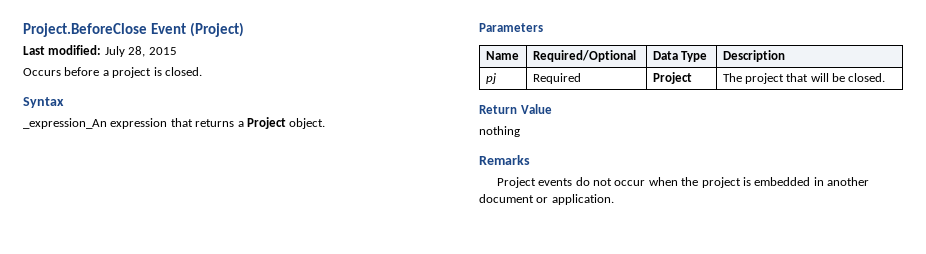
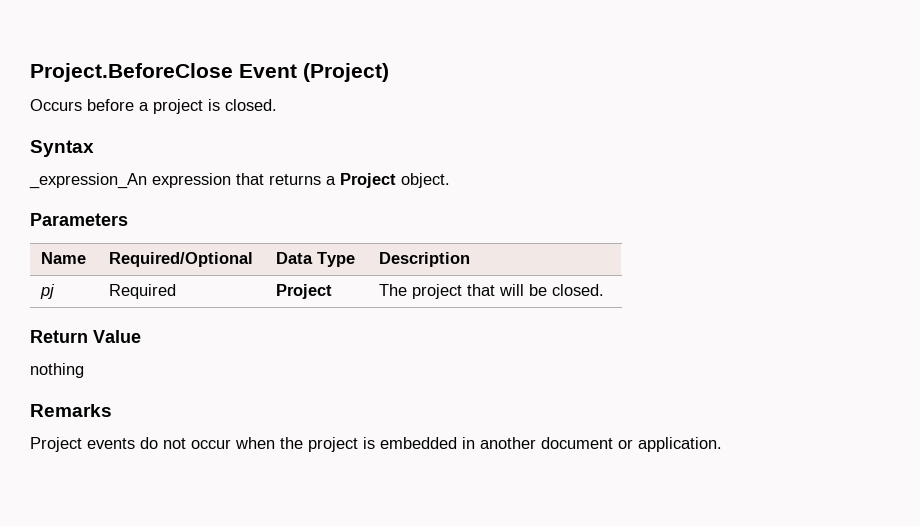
- Last modified: July 28, 2015

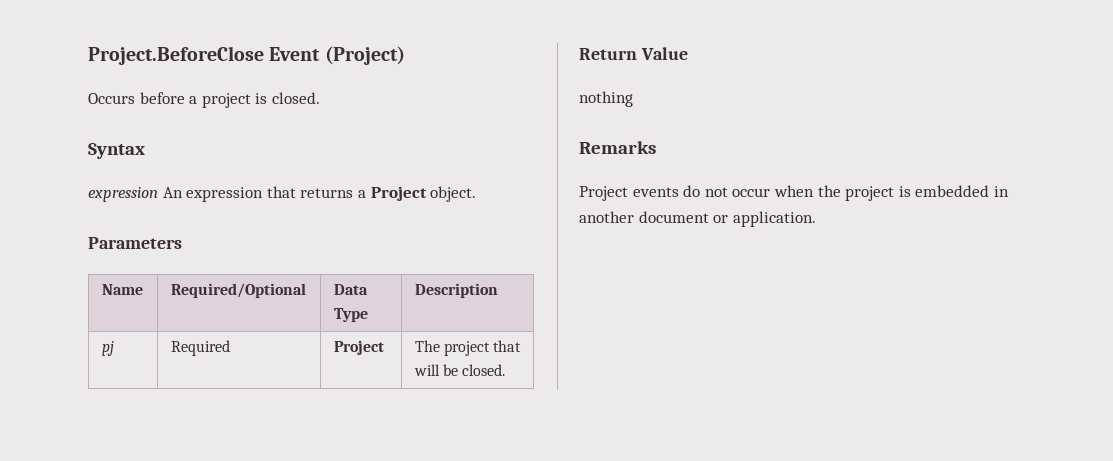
- _expression_An expression that returns a Project object.
+ expression An expression that returns a Project object.

